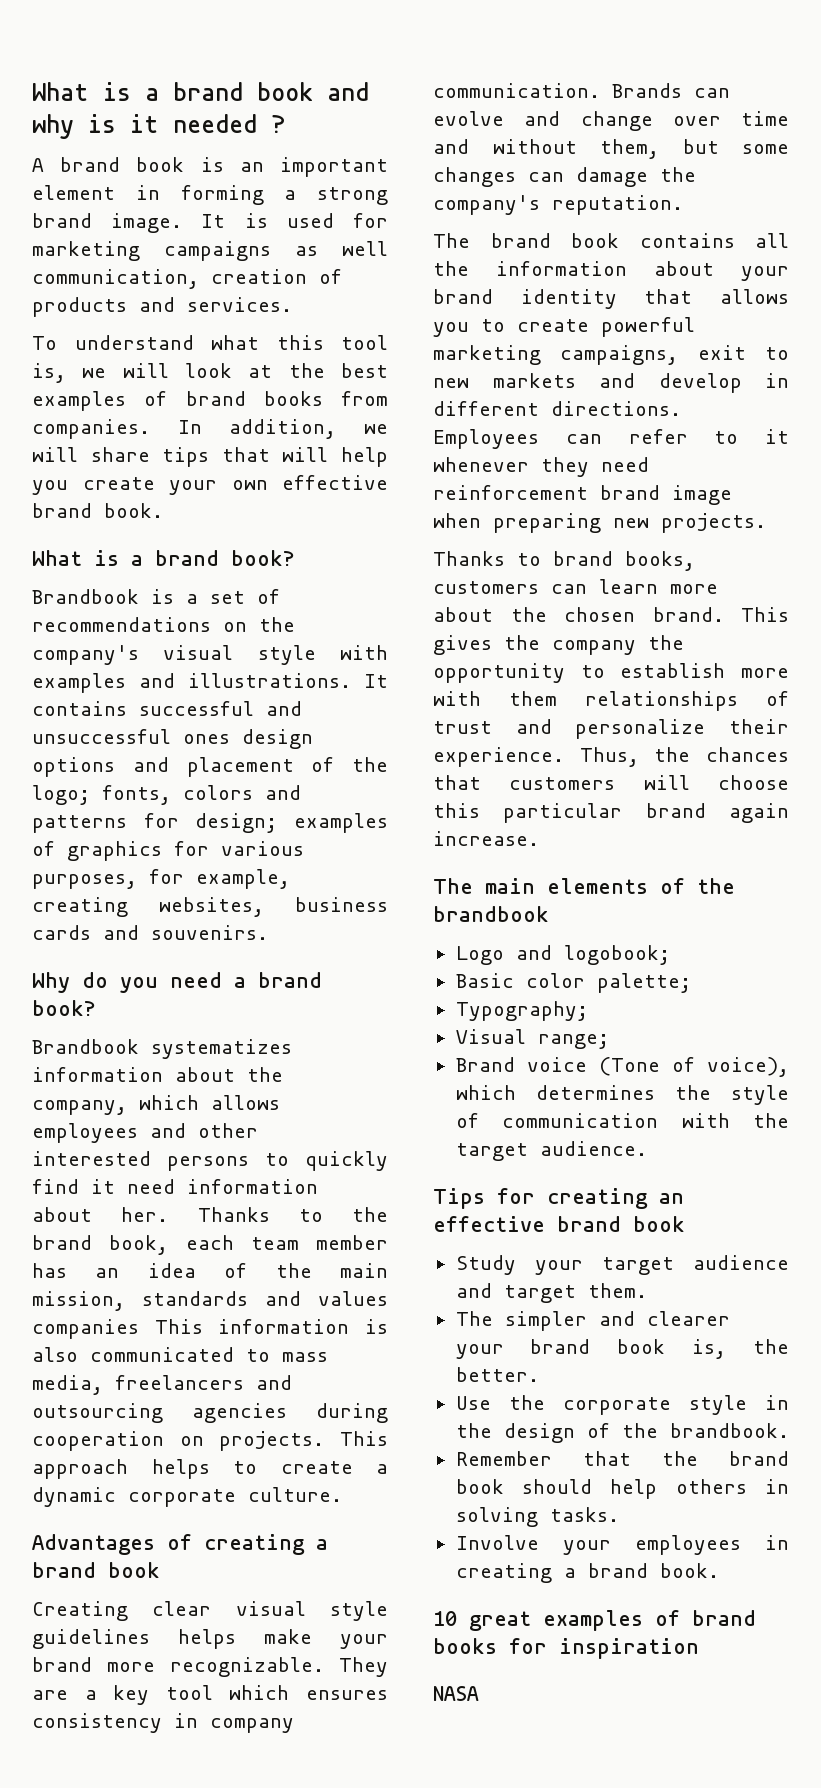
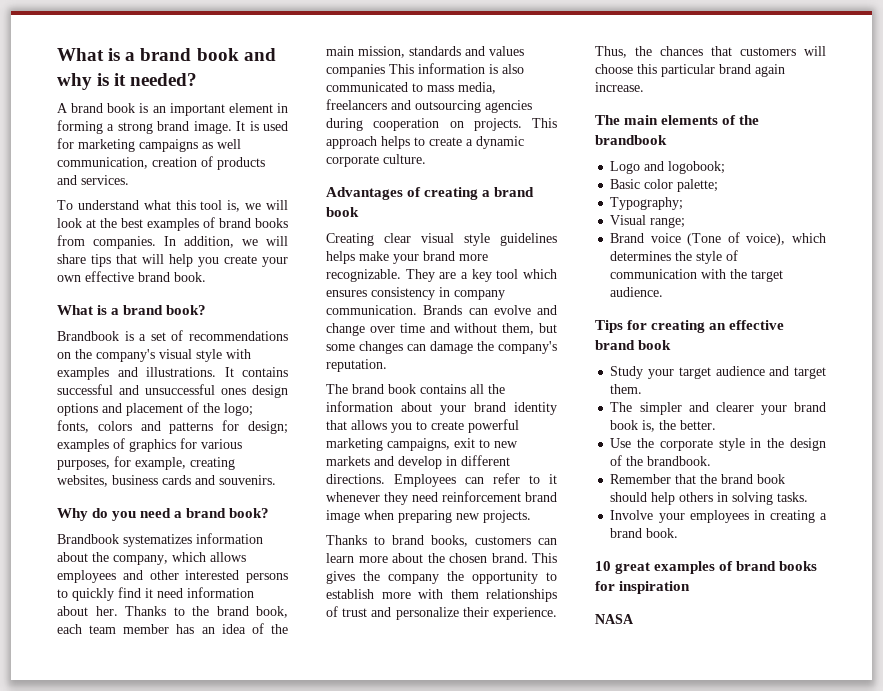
- What is a brand book and why is it needed ?
+ What is a brand book and why is it needed?

